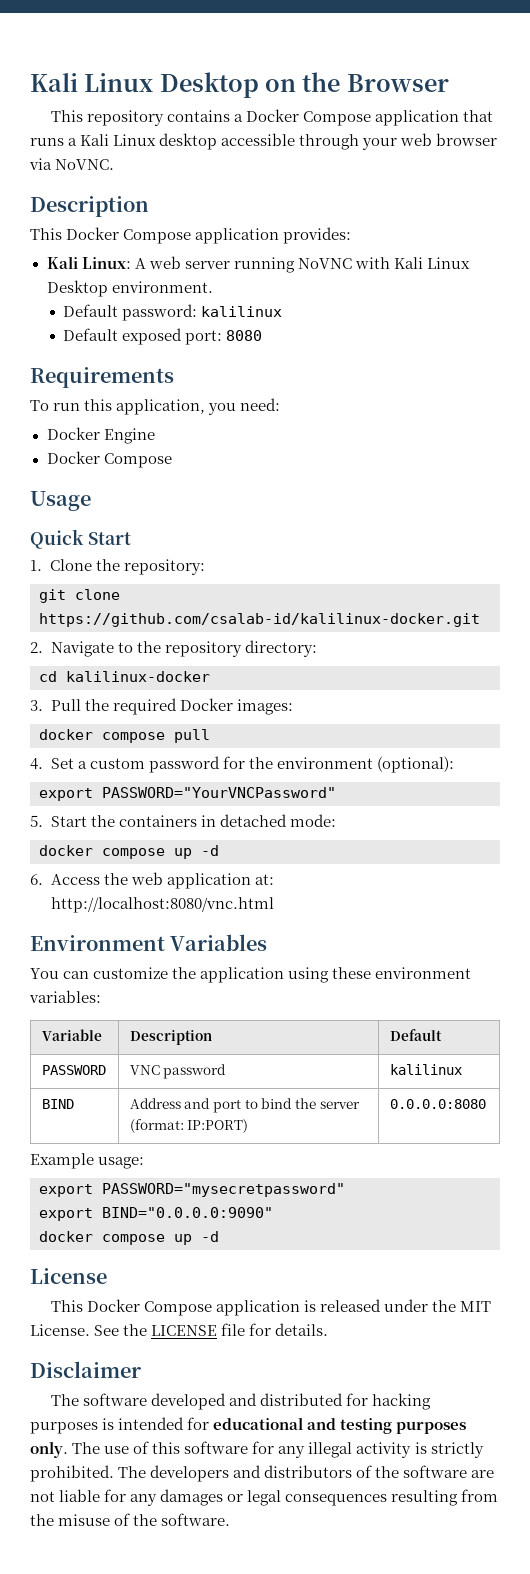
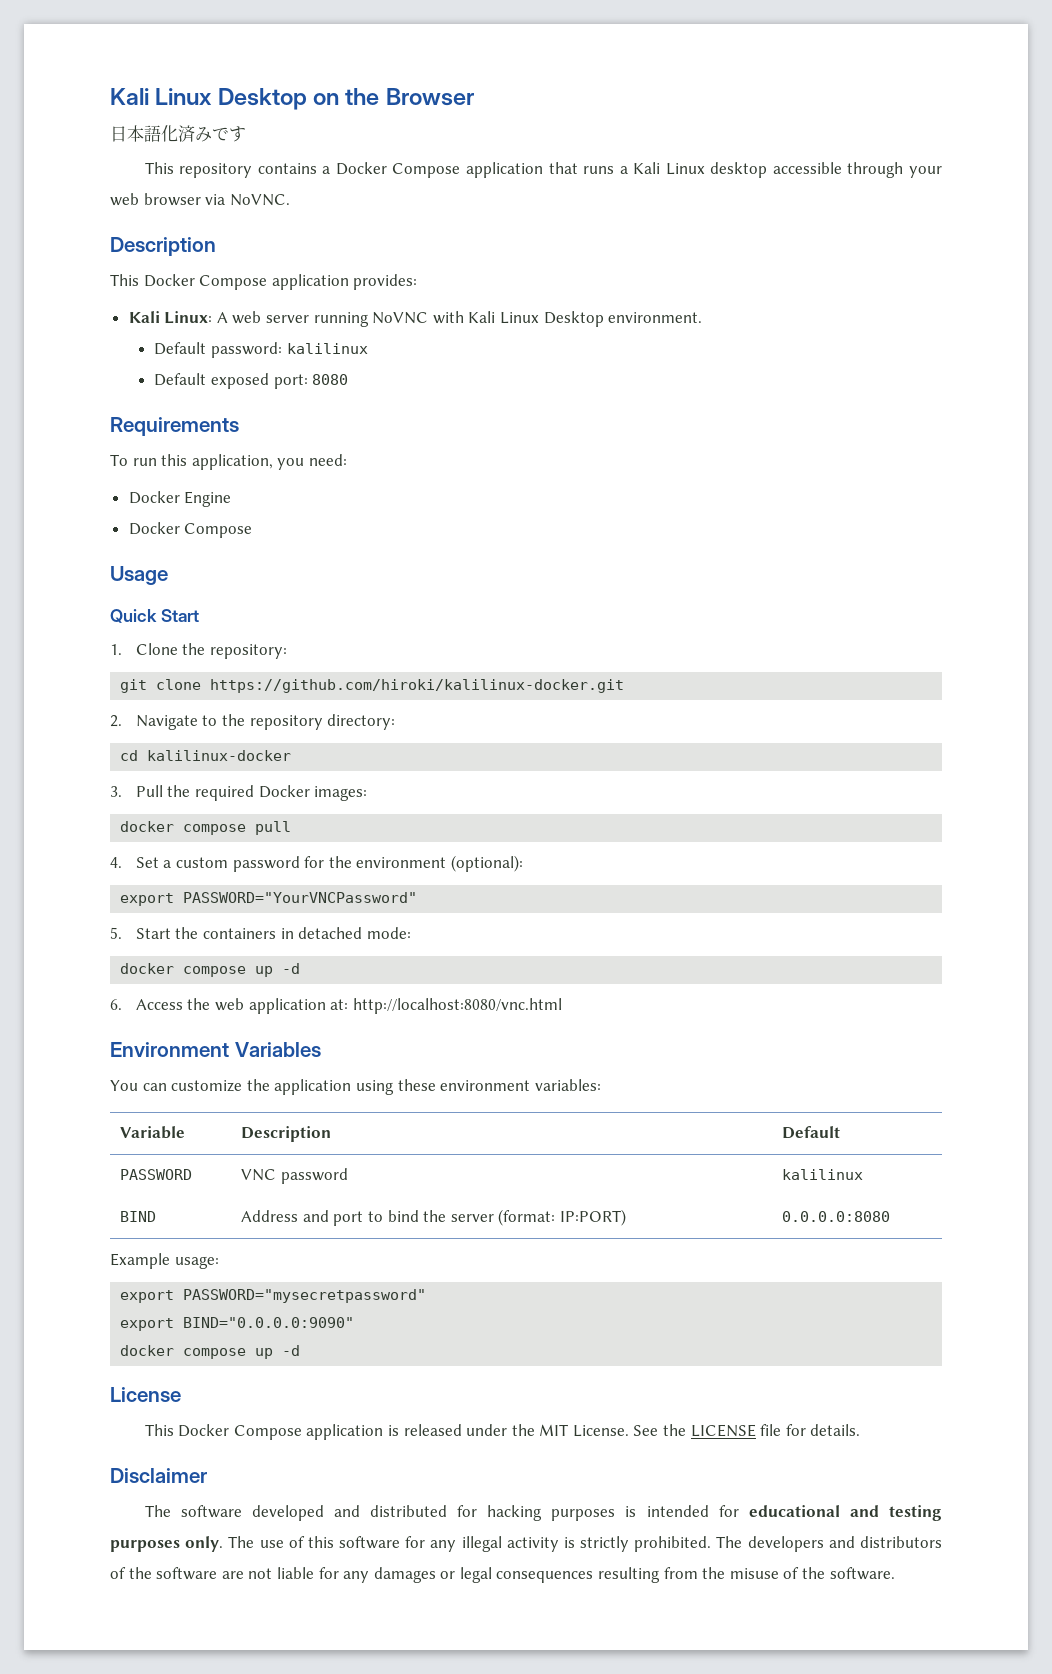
+ 日本語化済みです
- git clone https://github.com/csalab-id/kalilinux-docker.git
+ git clone https://github.com/hiroki/kalilinux-docker.git

